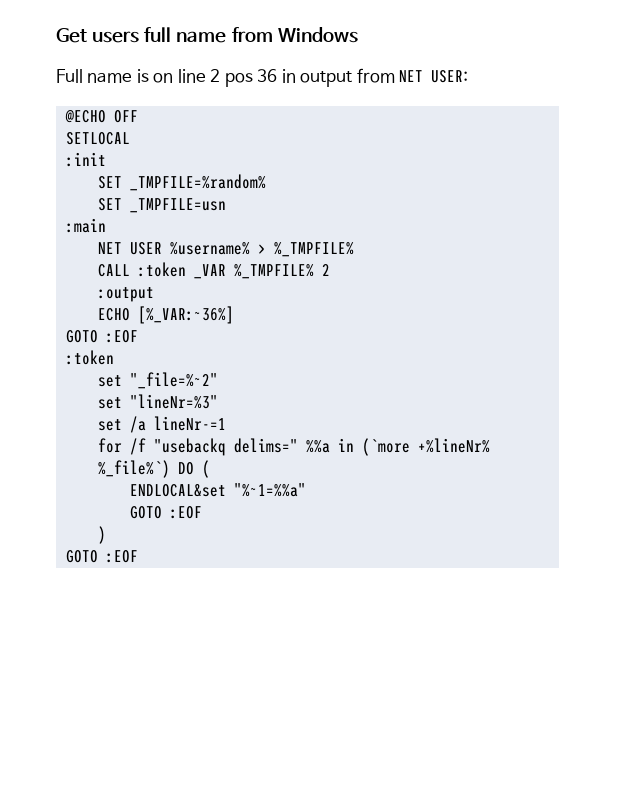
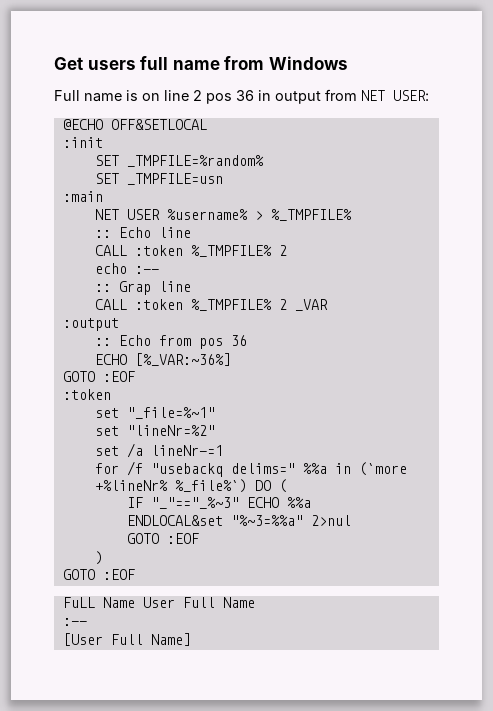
- @ECHO OFF
- SETLOCAL
+ @ECHO OFF&SETLOCAL
- CALL :token _VAR %_TMPFILE% 2
+ :: Echo line
+ CALL :token %_TMPFILE% 2
+ echo :--
+ :: Grap line
+ CALL :token %_TMPFILE% 2 _VAR
  :output
+ :: Echo from pos 36
- set "_file=%~2"
- set "lineNr=%3"
+ set "_file=%~1"
+ set "lineNr=%2"
+ IF "_"=="_%~3" ECHO %%a
- ENDLOCAL&set "%~1=%%a"
+ ENDLOCAL&set "%~3=%%a" 2>nul
+ FuLL Name User Full Name
+ :--
+ [User Full Name]

